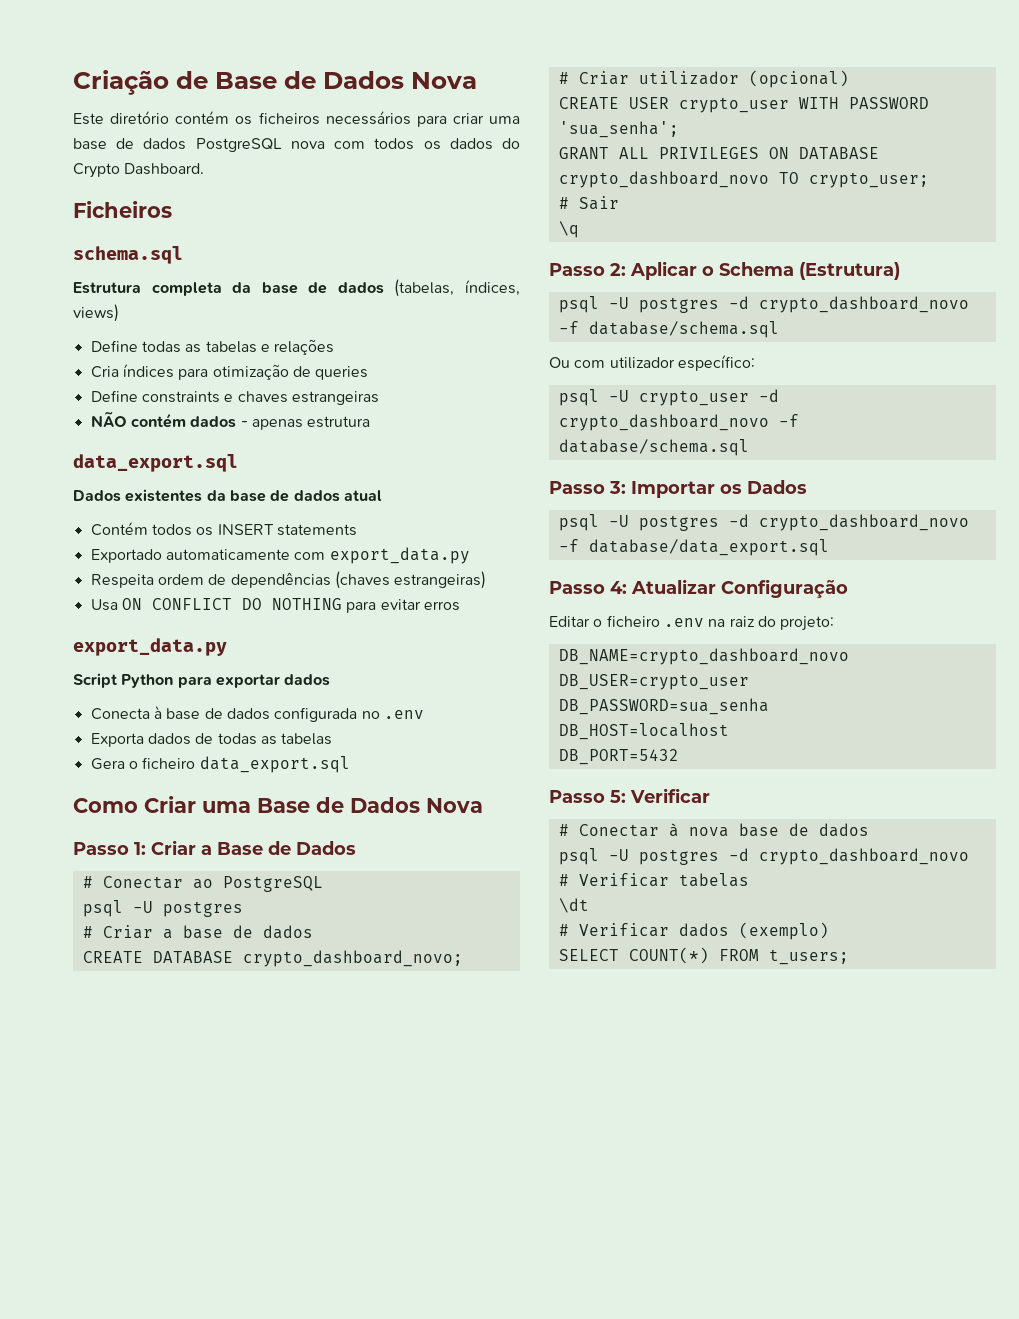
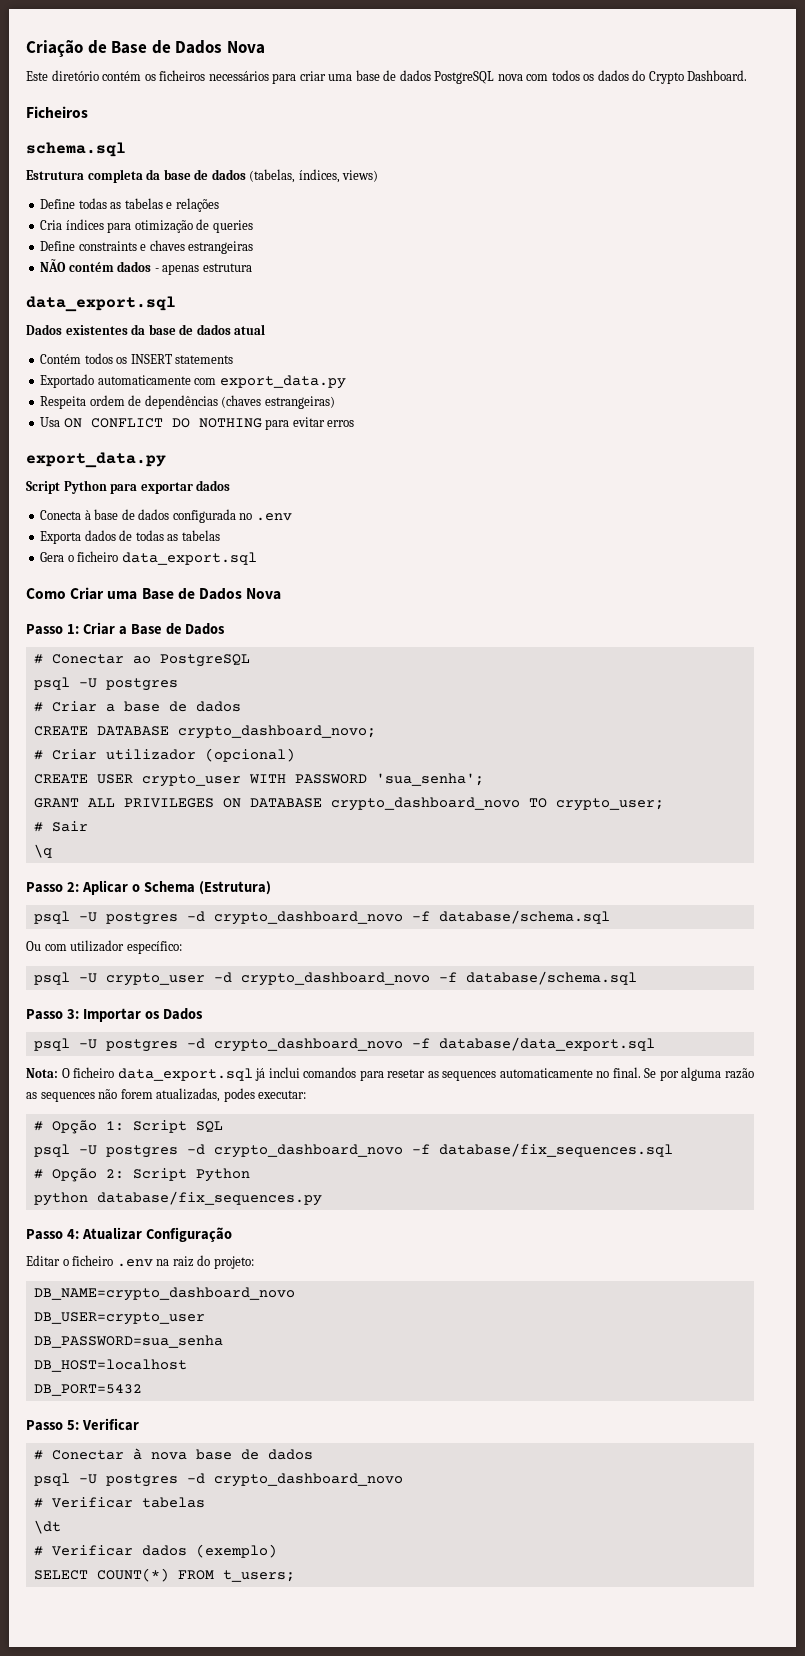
+ Nota: O ficheiro data_export.sql já inclui comandos para resetar as sequences automaticamente no final. Se por alguma razão as sequences não forem atualizadas, podes executar:
+ # Opção 1: Script SQL
+ psql -U postgres -d crypto_dashboard_novo -f database/fix_sequences.sql
+ # Opção 2: Script Python
+ python database/fix_sequences.py

